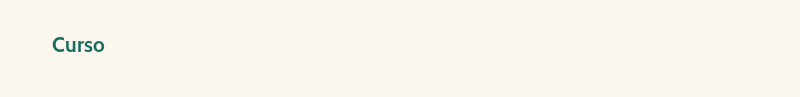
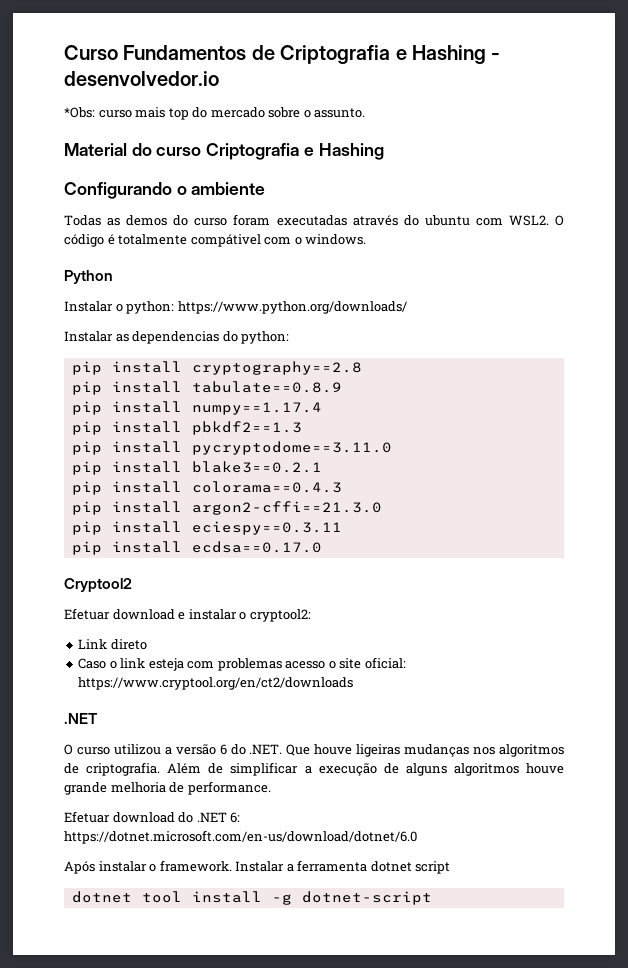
- Curso
+ Curso Fundamentos de Criptografia e Hashing - desenvolvedor.io
+ *Obs: curso mais top do mercado sobre o assunto.
+ Material do curso Criptografia e Hashing
+ Configurando o ambiente
+ Todas as demos do curso foram executadas através do ubuntu com WSL2. O código é totalmente compátivel com o windows.
+ Python
+ Instalar o python: https://www.python.org/downloads/
+ Instalar as dependencias do python:
+ pip install cryptography==2.8
+ pip install tabulate==0.8.9
+ pip install numpy==1.17.4
+ pip install pbkdf2==1.3
+ pip install pycryptodome==3.11.0
+ pip install blake3==0.2.1
+ pip install colorama==0.4.3
+ pip install argon2-cffi==21.3.0
+ pip install eciespy==0.3.11
+ pip install ecdsa==0.17.0
+ Cryptool2
+ Efetuar download e instalar o cryptool2:
+ Link direto
+ Caso o link esteja com problemas acesso o site oficial: https://www.cryptool.org/en/ct2/downloads
+ .NET
+ O curso utilizou a versão 6 do .NET. Que houve ligeiras mudanças nos algoritmos de criptografia. Além de simplificar a execução de alguns algoritmos houve grande melhoria de performance.
+ Efetuar download do .NET 6: https://dotnet.microsoft.com/en-us/download/dotnet/6.0
+ Após instalar o framework. Instalar a ferramenta dotnet script
+ dotnet tool install -g dotnet-script

